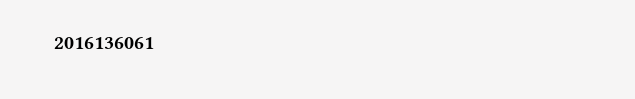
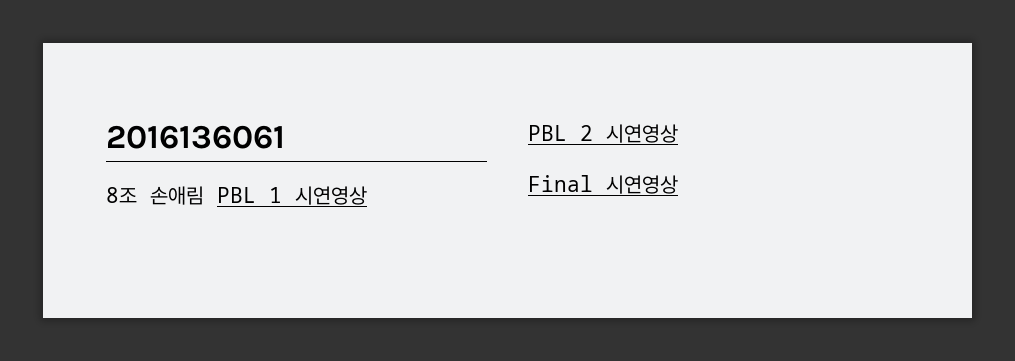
+ 8조 손애림 PBL 1 시연영상
+ PBL 2 시연영상
+ Final 시연영상

